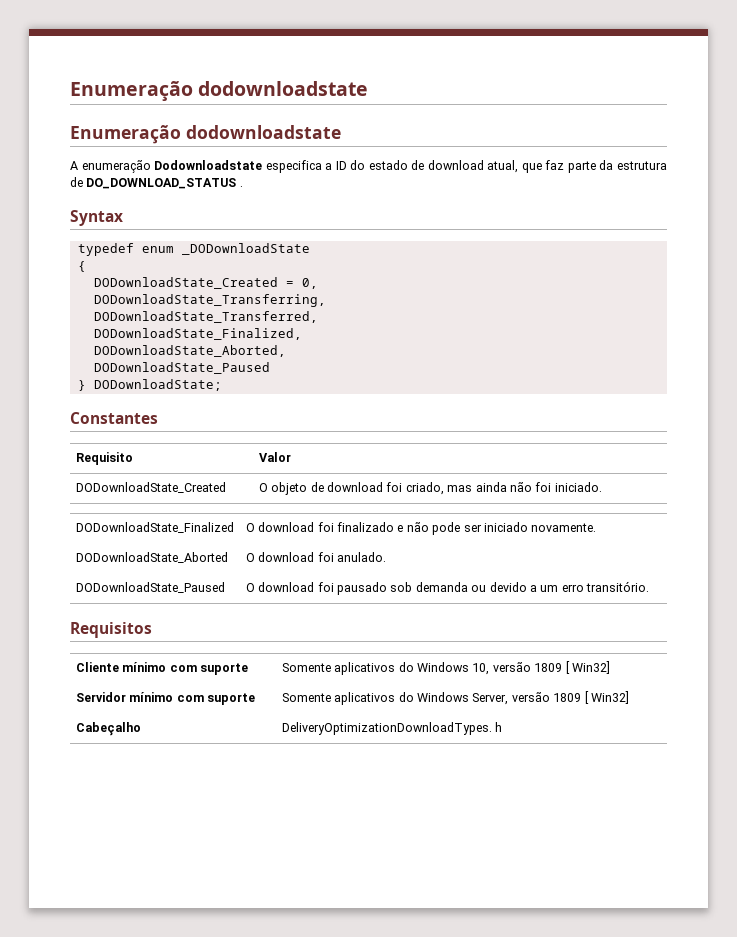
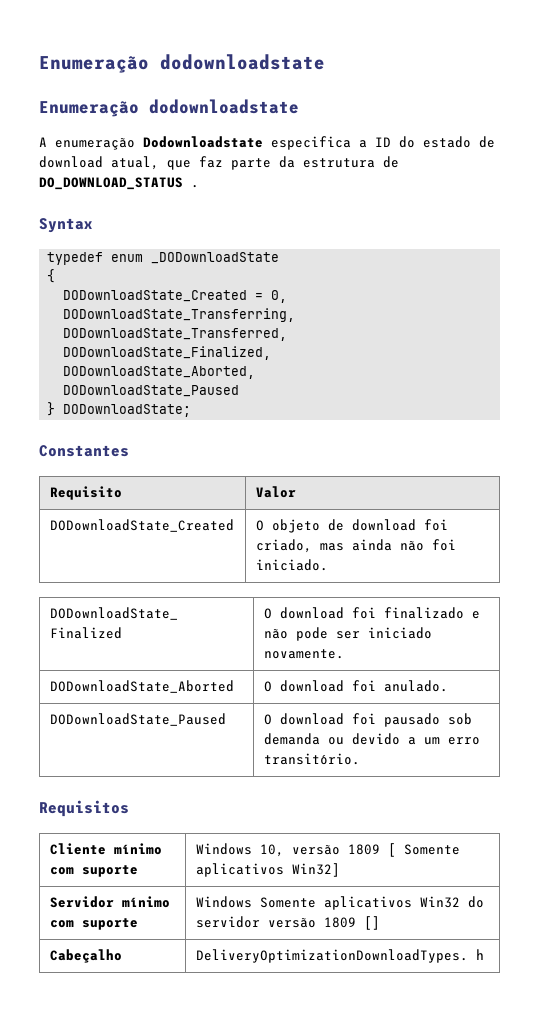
- Cliente mínimo com suporte | Somente aplicativos do Windows 10, versão 1809 [ Win32]
+ Cliente mínimo com suporte | Windows 10, versão 1809 [ Somente aplicativos Win32]
- Servidor mínimo com suporte | Somente aplicativos do Windows Server, versão 1809 [ Win32]
+ Servidor mínimo com suporte | Windows Somente aplicativos Win32 do servidor versão 1809 []

